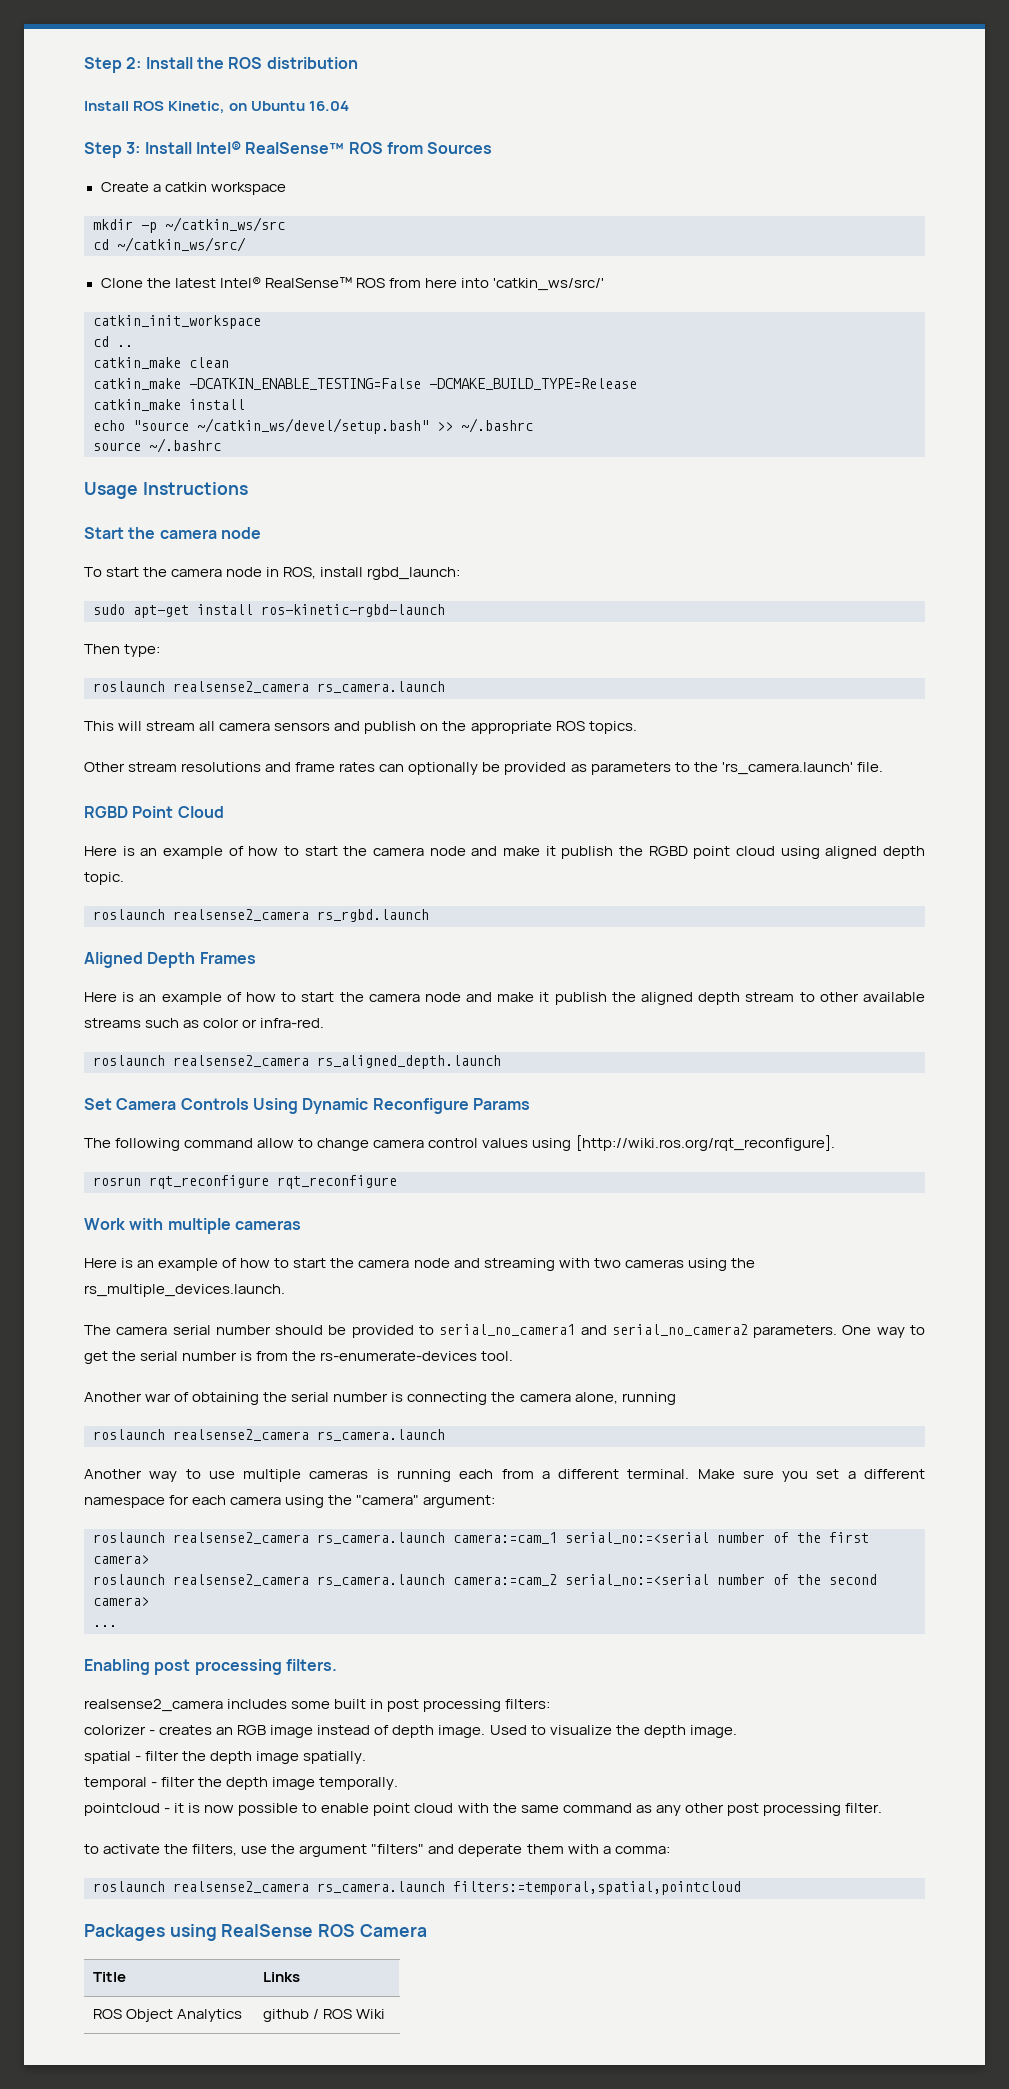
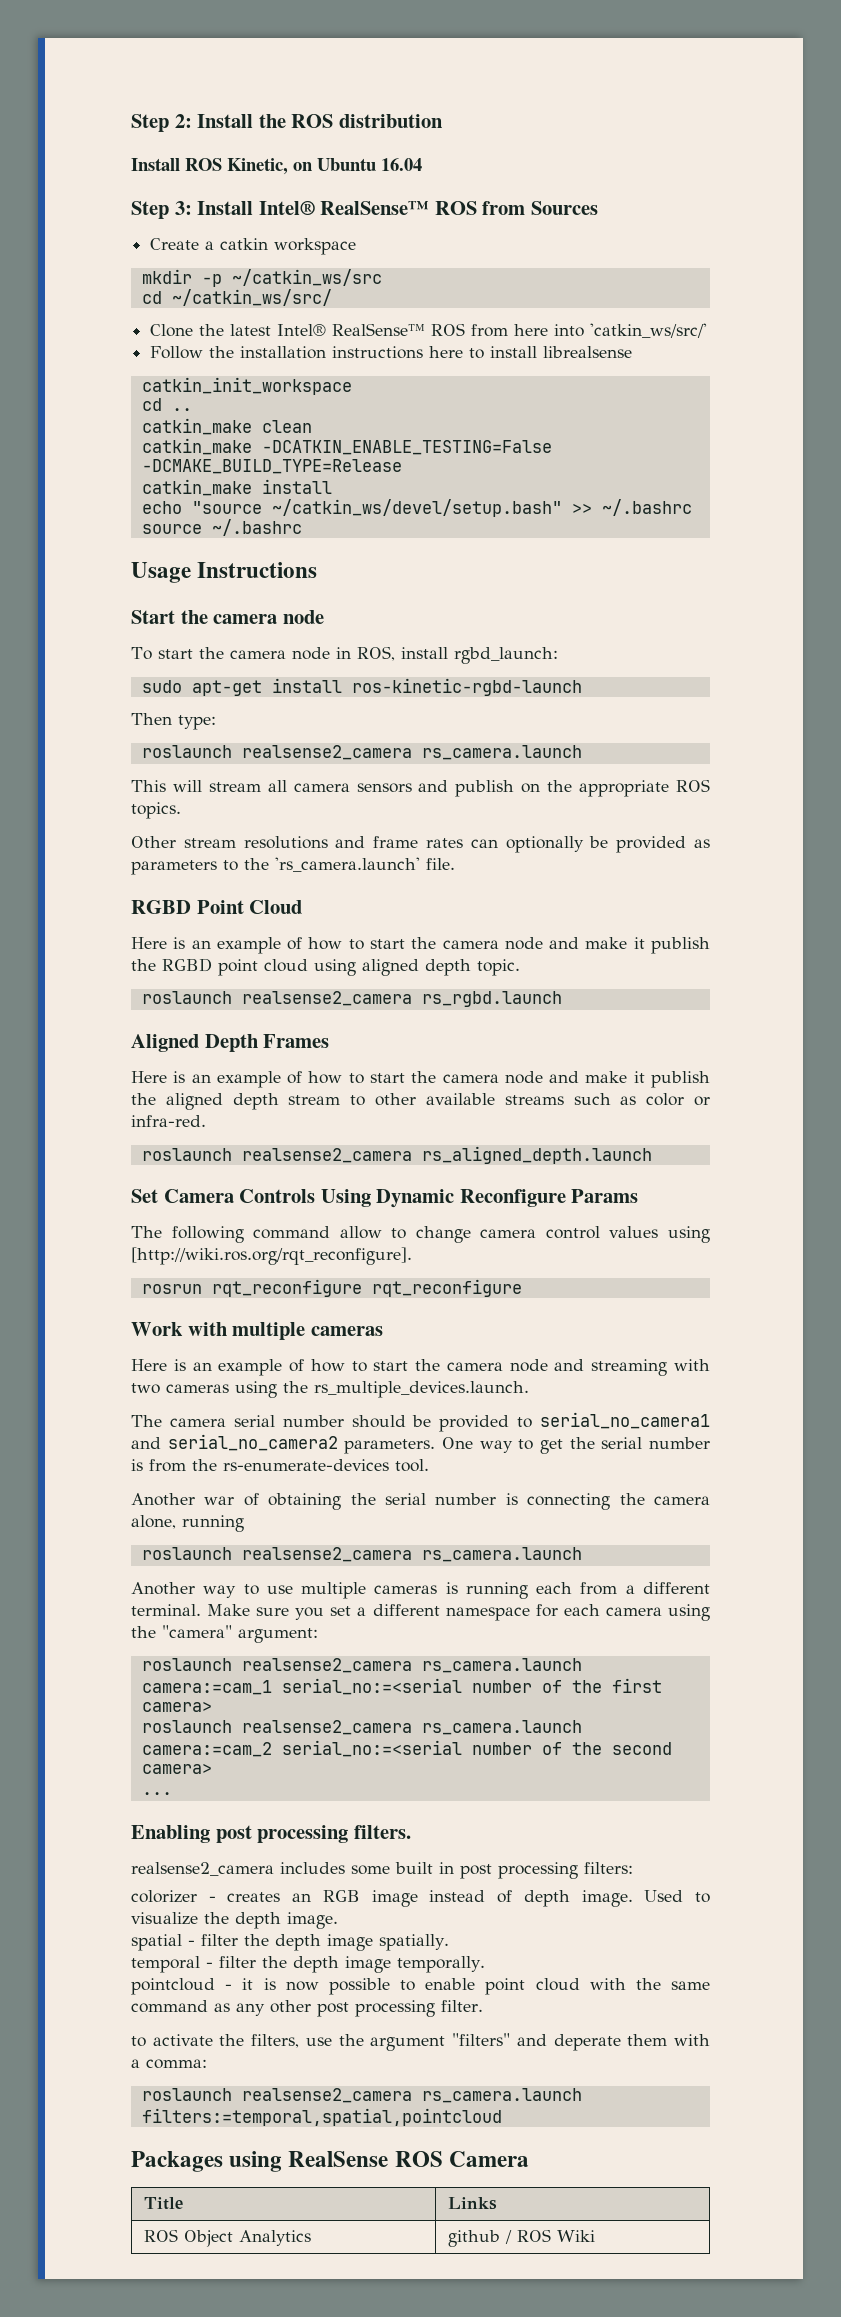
+ Follow the installation instructions here to install librealsense

